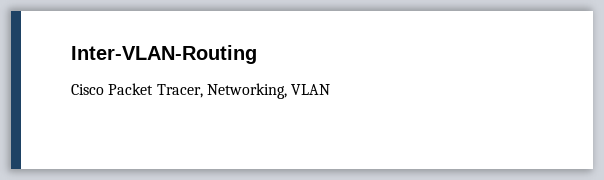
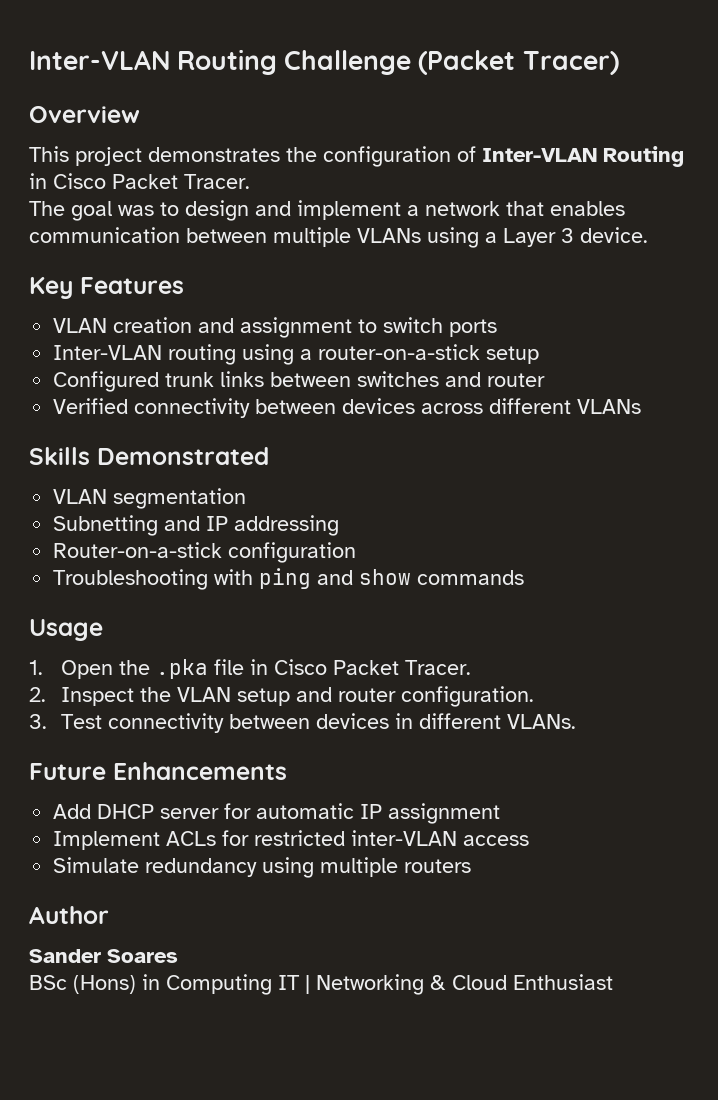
- Inter-VLAN-Routing
- Cisco Packet Tracer, Networking, VLAN
+ Inter-VLAN Routing Challenge (Packet Tracer)
+ Overview
+ This project demonstrates the configuration of Inter-VLAN Routing in Cisco Packet Tracer.
+ The goal was to design and implement a network that enables communication between multiple VLANs using a Layer 3 device.
+ Key Features
+ VLAN creation and assignment to switch ports
+ Inter-VLAN routing using a router-on-a-stick setup
+ Configured trunk links between switches and router
+ Verified connectivity between devices across different VLANs
+ Skills Demonstrated
+ VLAN segmentation
+ Subnetting and IP addressing
+ Router-on-a-stick configuration
+ Troubleshooting with ping and show commands
+ Usage
+ 1. Open the .pka file in Cisco Packet Tracer.
+ 2. Inspect the VLAN setup and router configuration.
+ 3. Test connectivity between devices in different VLANs.
+ Future Enhancements
+ Add DHCP server for automatic IP assignment
+ Implement ACLs for restricted inter-VLAN access
+ Simulate redundancy using multiple routers
+ Author
+ Sander Soares
+ BSc (Hons) in Computing IT | Networking & Cloud Enthusiast

